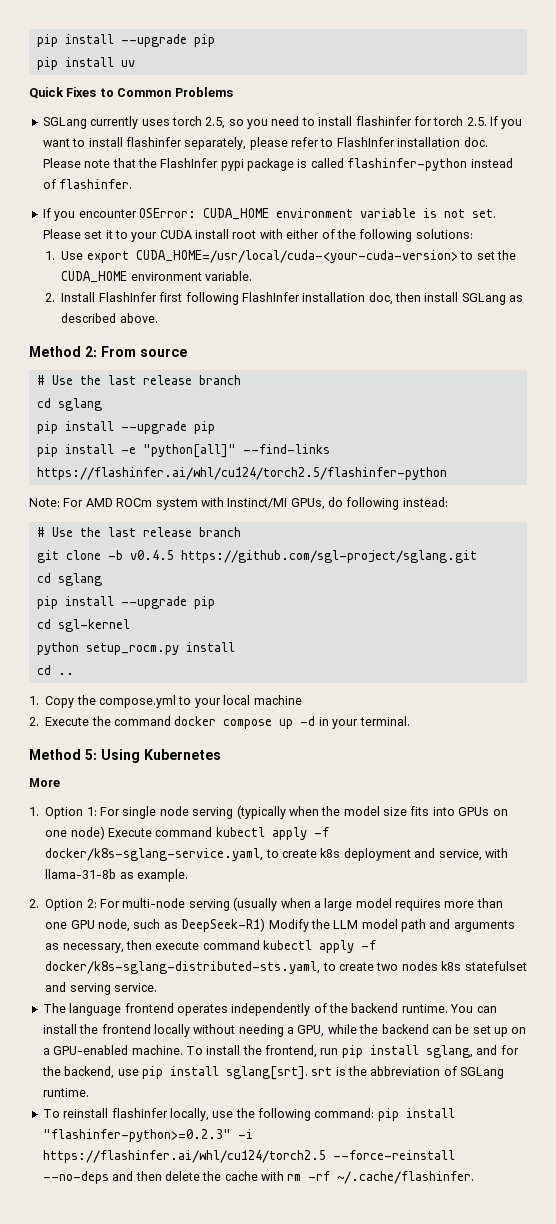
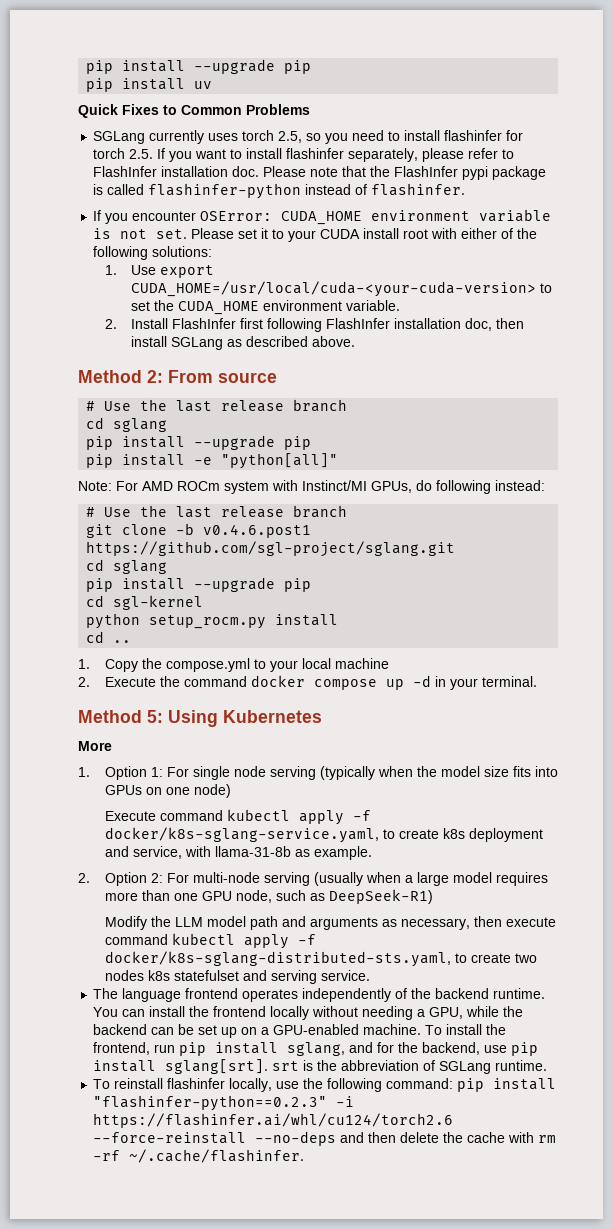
- pip install -e "python[all]" --find-links https://flashinfer.ai/whl/cu124/torch2.5/flashinfer-python
+ pip install -e "python[all]"
- git clone -b v0.4.5 https://github.com/sgl-project/sglang.git
+ git clone -b v0.4.6.post1 https://github.com/sgl-project/sglang.git
- 1. Option 1: For single node serving (typically when the model size fits into GPUs on one node) Execute command kubectl apply -f docker/k8s-sglang-service.yaml, to create k8s deployment and service, with llama-31-8b as example.
+ 1. Option 1: For single node serving (typically when the model size fits into GPUs on one node)
+ Execute command kubectl apply -f docker/k8s-sglang-service.yaml, to create k8s deployment and service, with llama-31-8b as example.
- 2. Option 2: For multi-node serving (usually when a large model requires more than one GPU node, such as DeepSeek-R1) Modify the LLM model path and arguments as necessary, then execute command kubectl apply -f docker/k8s-sglang-distributed-sts.yaml, to create two nodes k8s statefulset and serving service.
+ 2. Option 2: For multi-node serving (usually when a large model requires more than one GPU node, such as DeepSeek-R1)
+ Modify the LLM model path and arguments as necessary, then execute command kubectl apply -f docker/k8s-sglang-distributed-sts.yaml, to create two nodes k8s statefulset and serving service.
- To reinstall flashinfer locally, use the following command: pip install "flashinfer-python>=0.2.3" -i https://flashinfer.ai/whl/cu124/torch2.5 --force-reinstall --no-deps and then delete the cache with rm -rf ~/.cache/flashinfer.
+ To reinstall flashinfer locally, use the following command: pip install "flashinfer-python==0.2.3" -i https://flashinfer.ai/whl/cu124/torch2.6 --force-reinstall --no-deps and then delete the cache with rm -rf ~/.cache/flashinfer.

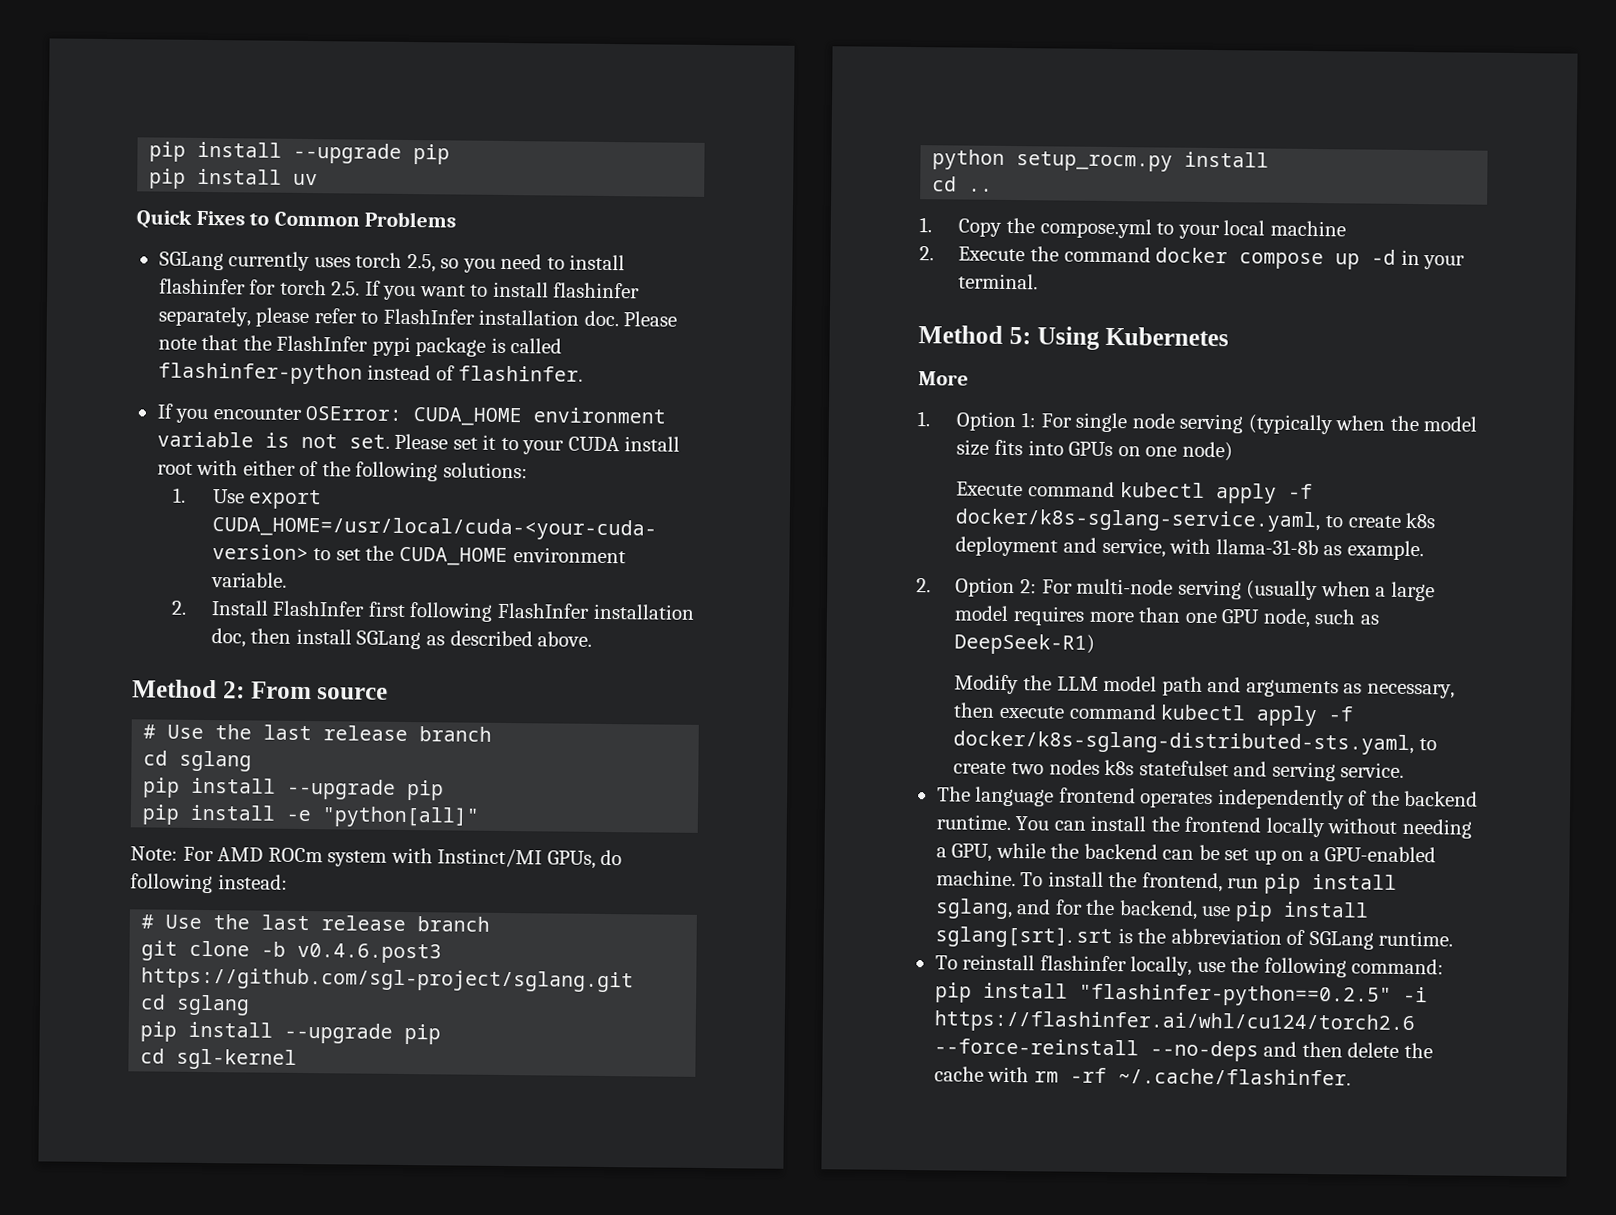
- git clone -b v0.4.6.post1 https://github.com/sgl-project/sglang.git
+ git clone -b v0.4.6.post3 https://github.com/sgl-project/sglang.git
- To reinstall flashinfer locally, use the following command: pip install "flashinfer-python==0.2.3" -i https://flashinfer.ai/whl/cu124/torch2.6 --force-reinstall --no-deps and then delete the cache with rm -rf ~/.cache/flashinfer.
+ To reinstall flashinfer locally, use the following command: pip install "flashinfer-python==0.2.5" -i https://flashinfer.ai/whl/cu124/torch2.6 --force-reinstall --no-deps and then delete the cache with rm -rf ~/.cache/flashinfer.

